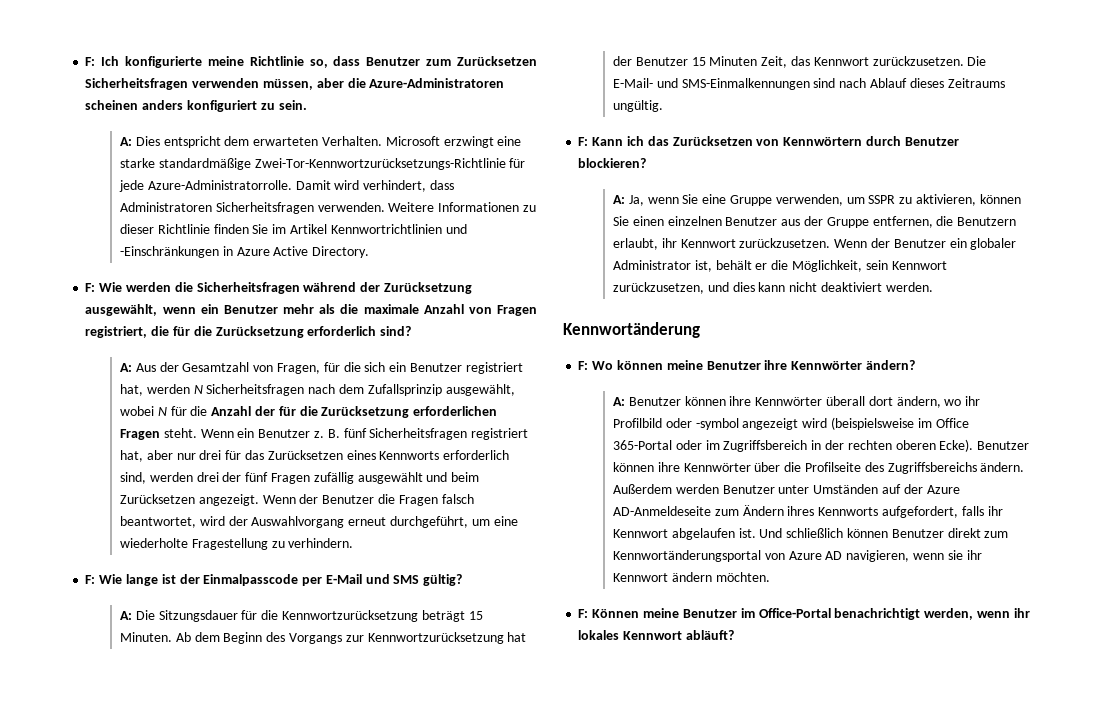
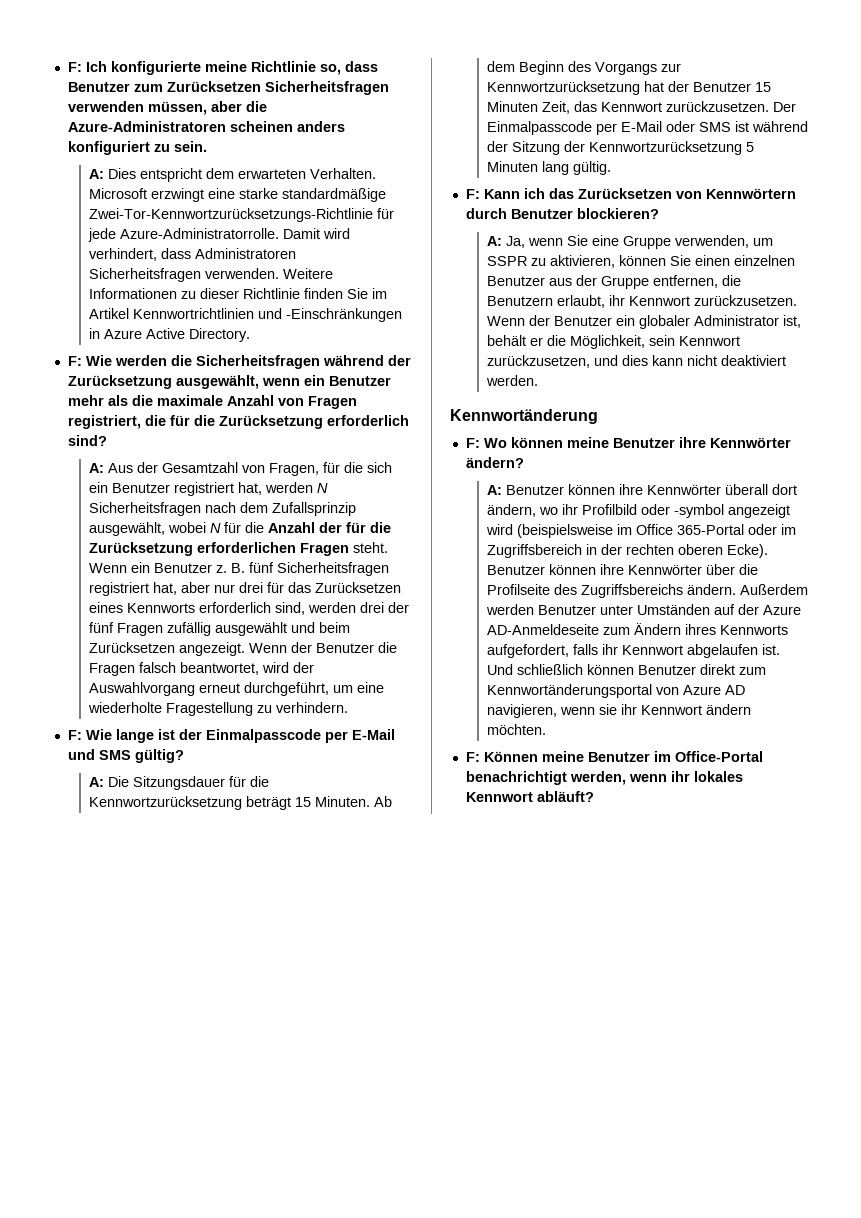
- Die E-Mail- und SMS-Einmalkennungen sind nach Ablauf dieses Zeitraums ungültig.
+ Der Einmalpasscode per E-Mail oder SMS ist während der Sitzung der Kennwortzurücksetzung 5 Minuten lang gültig.

